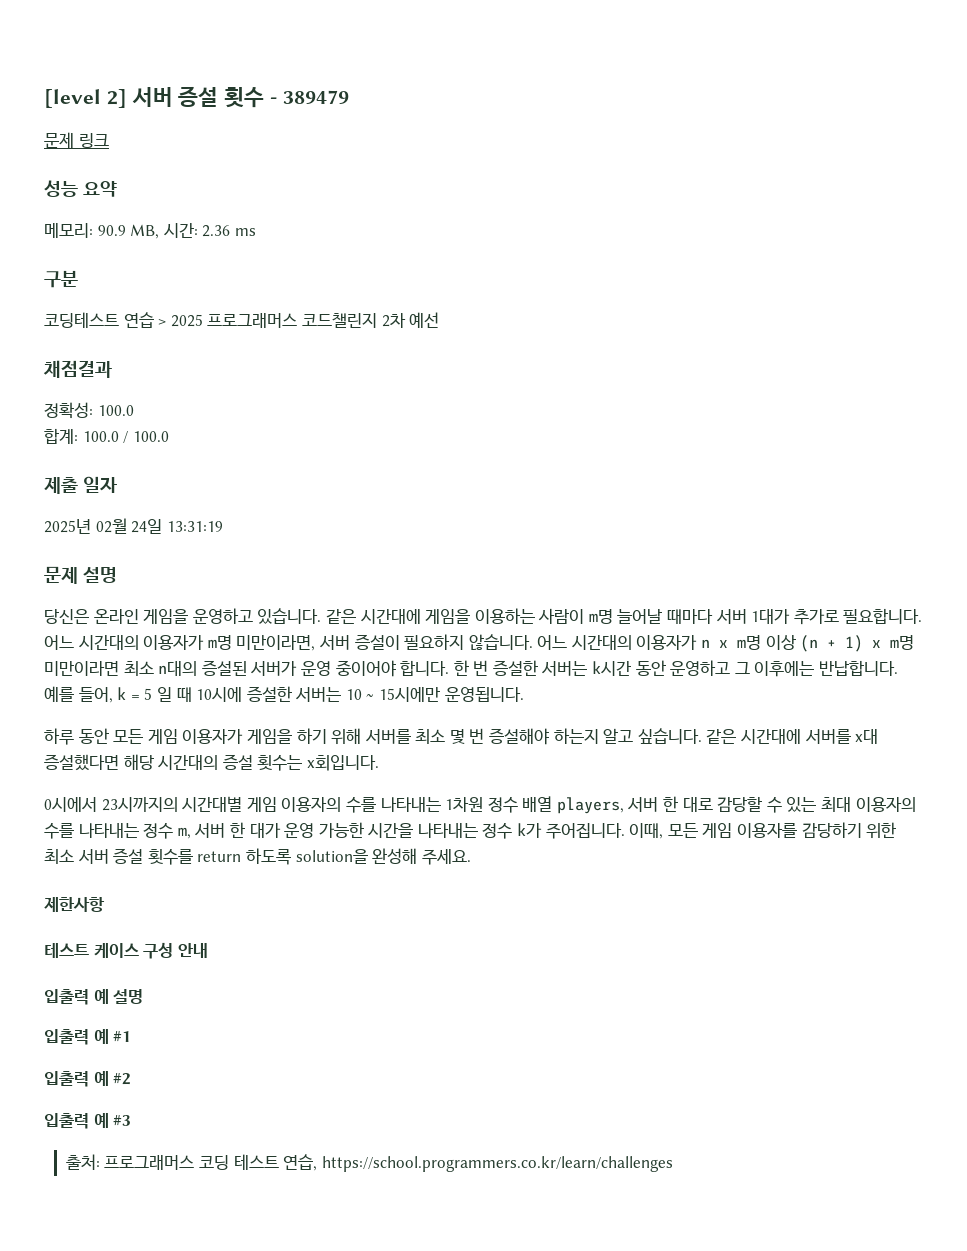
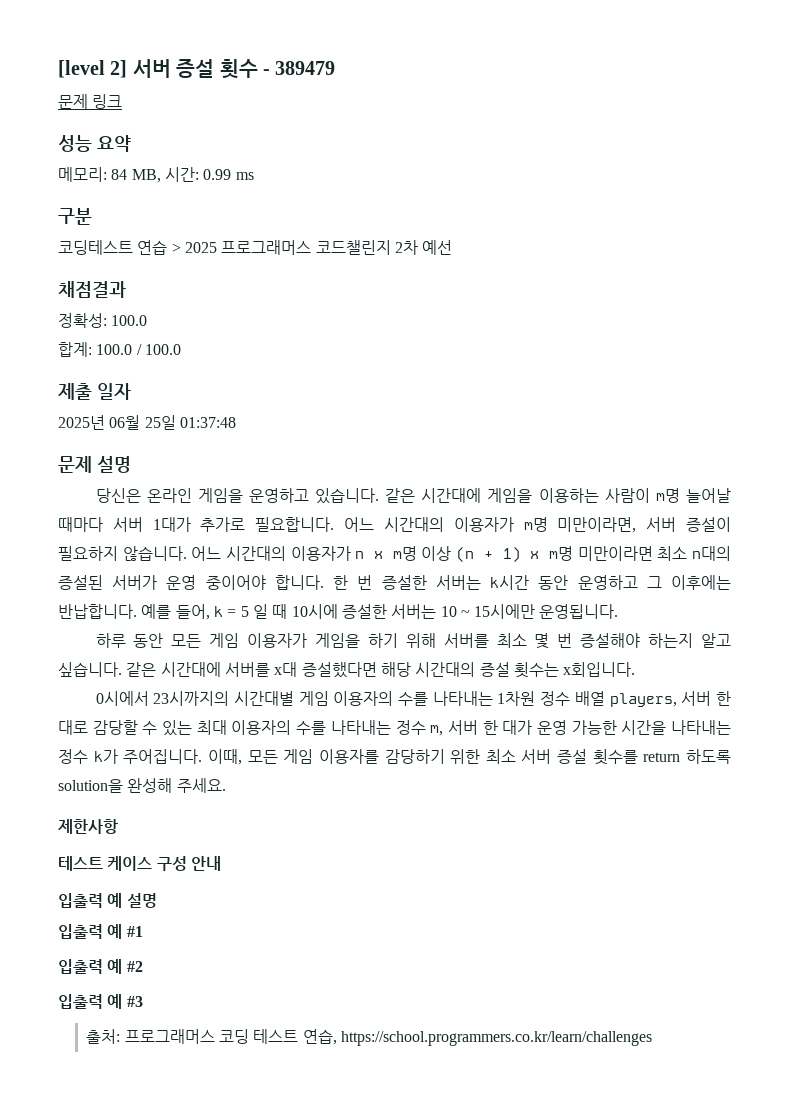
- 메모리: 90.9 MB, 시간: 2.36 ms
+ 메모리: 84 MB, 시간: 0.99 ms
- 2025년 02월 24일 13:31:19
+ 2025년 06월 25일 01:37:48

